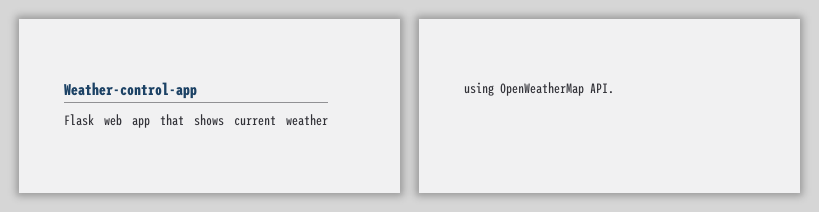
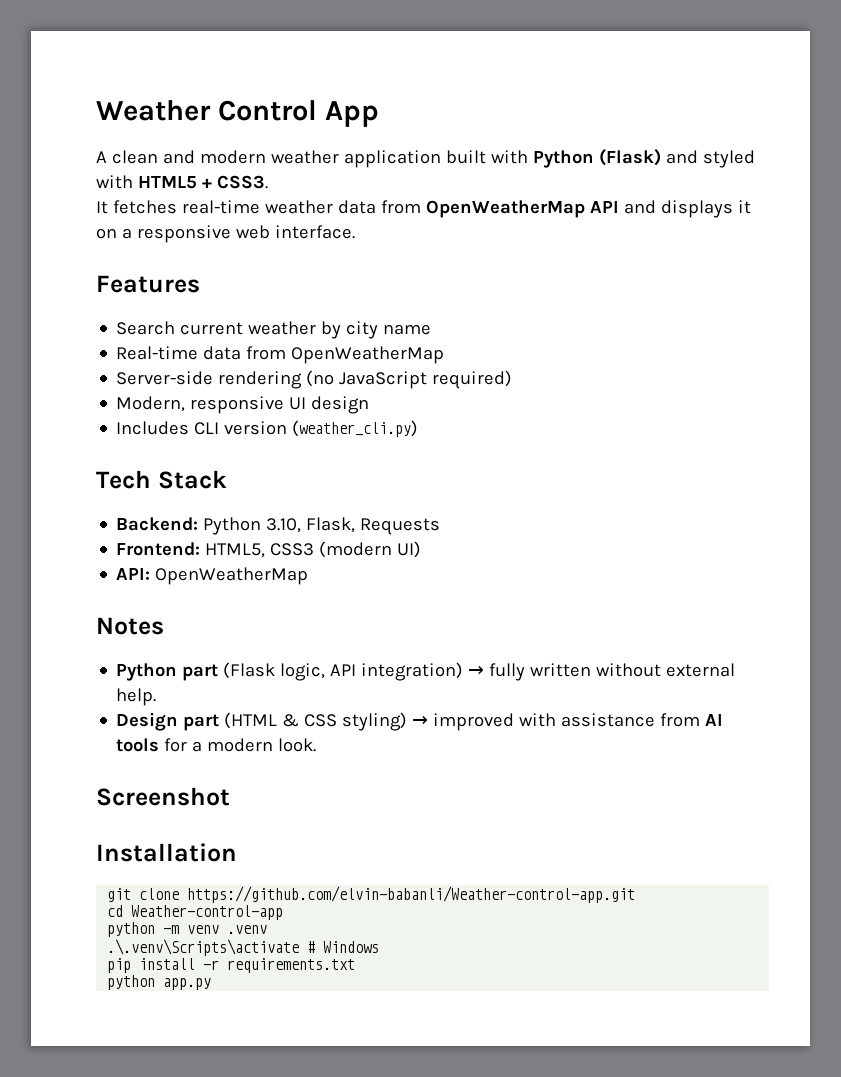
- Weather-control-app
- Flask web app that shows current weather using OpenWeatherMap API.
+ Weather Control App
+ A clean and modern weather application built with Python (Flask) and styled with HTML5 + CSS3.
+ It fetches real-time weather data from OpenWeatherMap API and displays it on a responsive web interface.
+ Features
+ Search current weather by city name
+ Real-time data from OpenWeatherMap
+ Server-side rendering (no JavaScript required)
+ Modern, responsive UI design
+ Includes CLI version (weather_cli.py)
+ Tech Stack
+ Backend: Python 3.10, Flask, Requests
+ Frontend: HTML5, CSS3 (modern UI)
+ API: OpenWeatherMap
+ Notes
+ Python part (Flask logic, API integration) → fully written without external help.
+ Design part (HTML & CSS styling) → improved with assistance from AI tools for a modern look.
+ Screenshot
+ Installation
+ git clone https://github.com/elvin-babanli/Weather-control-app.git
+ cd Weather-control-app
+ python -m venv .venv
+ .\.venv\Scripts\activate # Windows
+ pip install -r requirements.txt
+ python app.py

